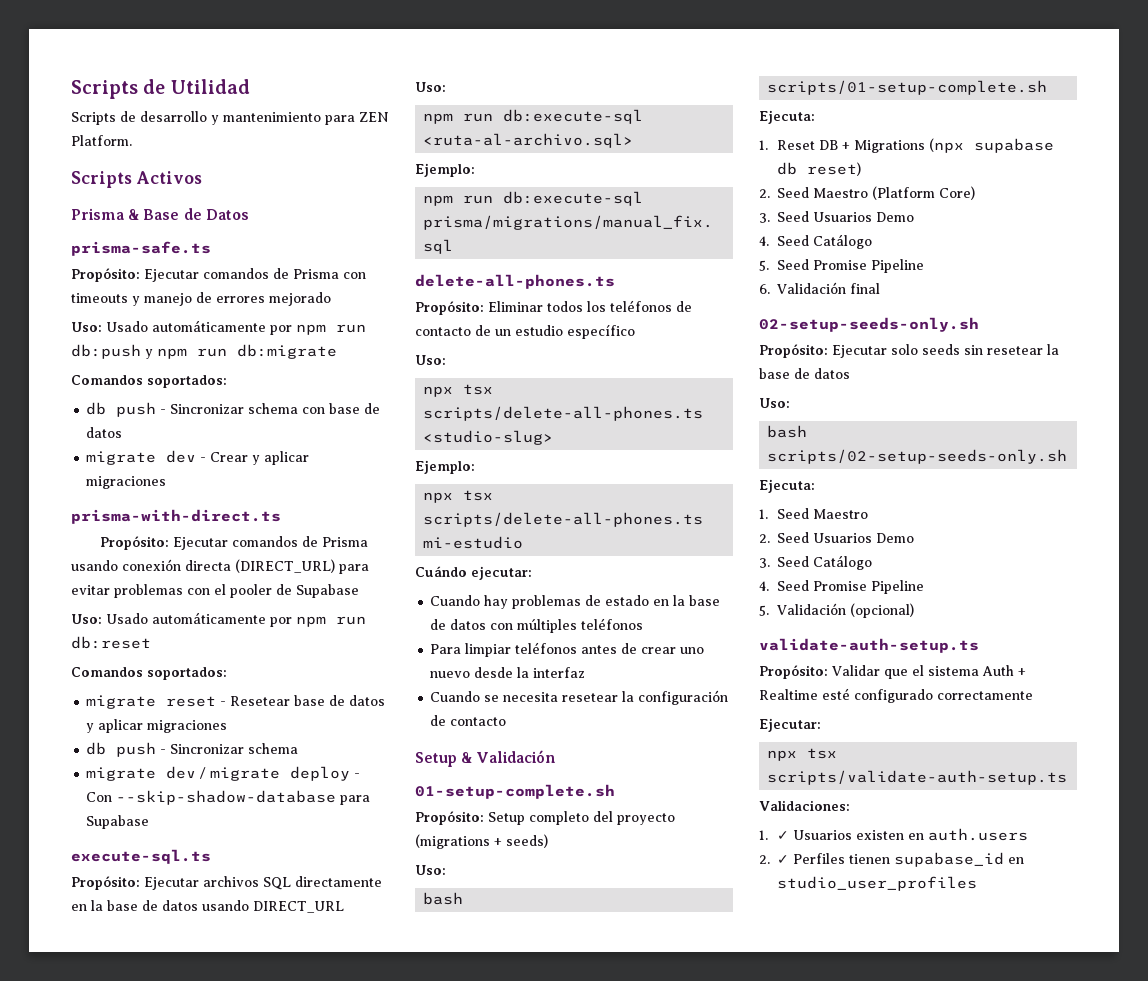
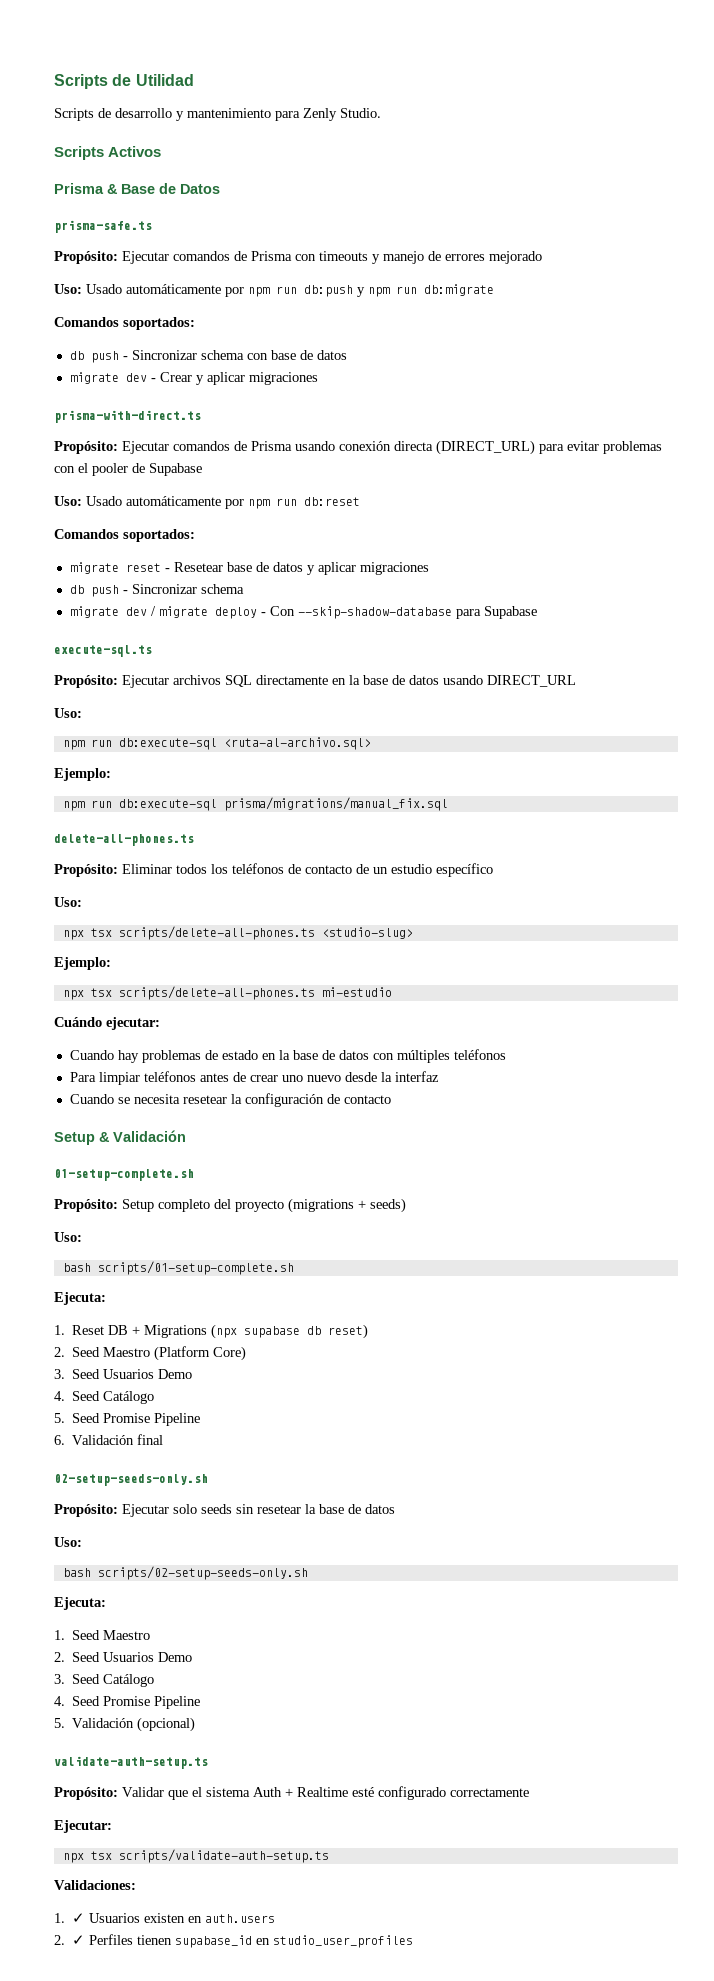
- Scripts de desarrollo y mantenimiento para ZEN Platform.
+ Scripts de desarrollo y mantenimiento para Zenly Studio.

